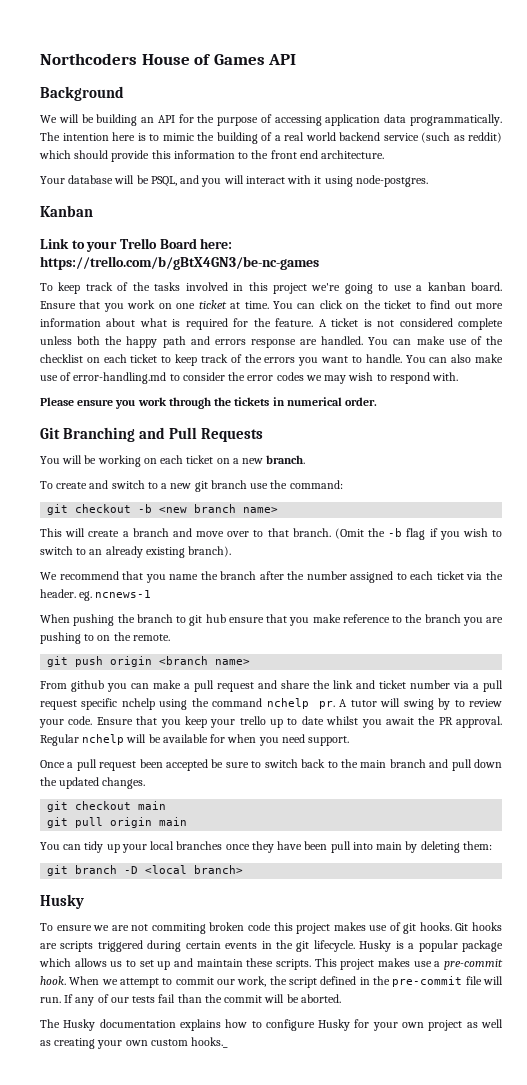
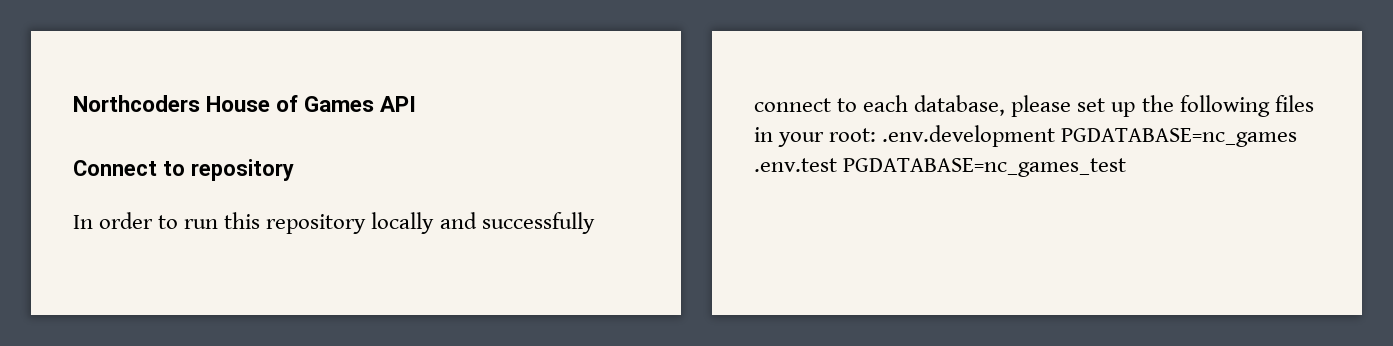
- Background
- We will be building an API for the purpose of accessing application data programmatically. The intention here is to mimic the building of a real world backend service (such as reddit) which should provide this information to the front end architecture.
- Your database will be PSQL, and you will interact with it using node-postgres.
- Kanban
- Link to your Trello Board here: https://trello.com/b/gBtX4GN3/be-nc-games
- To keep track of the tasks involved in this project we're going to use a kanban board. Ensure that you work on one ticket at time. You can click on the ticket to find out more information about what is required for the feature. A ticket is not considered complete unless both the happy path and errors response are handled. You can make use of the checklist on each ticket to keep track of the errors you want to handle. You can also make use of error-handling.md to consider the error codes we may wish to respond with.
- Please ensure you work through the tickets in numerical order.
- Git Branching and Pull Requests
- You will be working on each ticket on a new branch.
- To create and switch to a new git branch use the command:
- git checkout -b <new branch name>
- This will create a branch and move over to that branch. (Omit the -b flag if you wish to switch to an already existing branch).
- We recommend that you name the branch after the number assigned to each ticket via the header. eg. ncnews-1
- When pushing the branch to git hub ensure that you make reference to the branch you are pushing to on the remote.
- git push origin <branch name>
- From github you can make a pull request and share the link and ticket number via a pull request specific nchelp using the command nchelp pr. A tutor will swing by to review your code. Ensure that you keep your trello up to date whilst you await the PR approval. Regular nchelp will be available for when you need support.
- Once a pull request been accepted be sure to switch back to the main branch and pull down the updated changes.
- git checkout main
- git pull origin main
- You can tidy up your local branches once they have been pull into main by deleting them:
- git branch -D <local branch>
- Husky
- To ensure we are not commiting broken code this project makes use of git hooks. Git hooks are scripts triggered during certain events in the git lifecycle. Husky is a popular package which allows us to set up and maintain these scripts. This project makes use a pre-commit hook. When we attempt to commit our work, the script defined in the pre-commit file will run. If any of our tests fail than the commit will be aborted.
- The Husky documentation explains how to configure Husky for your own project as well as creating your own custom hooks._
+ Connect to repository
+ In order to run this repository locally and successfully connect to each database, please set up the following files in your root: .env.development PGDATABASE=nc_games .env.test PGDATABASE=nc_games_test

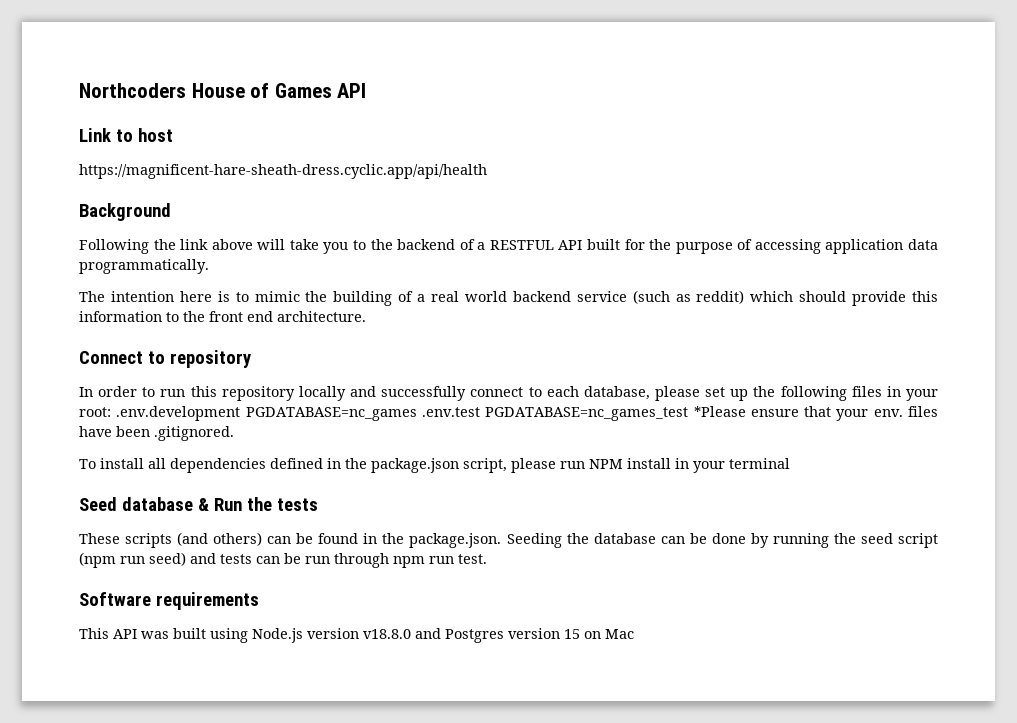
+ Link to host
+ https://magnificent-hare-sheath-dress.cyclic.app/api/health
+ Background
+ Following the link above will take you to the backend of a RESTFUL API built for the purpose of accessing application data programmatically.
+ The intention here is to mimic the building of a real world backend service (such as reddit) which should provide this information to the front end architecture.
- In order to run this repository locally and successfully connect to each database, please set up the following files in your root: .env.development PGDATABASE=nc_games .env.test PGDATABASE=nc_games_test
+ In order to run this repository locally and successfully connect to each database, please set up the following files in your root: .env.development PGDATABASE=nc_games .env.test PGDATABASE=nc_games_test *Please ensure that your env. files have been .gitignored.
+ To install all dependencies defined in the package.json script, please run NPM install in your terminal
+ Seed database & Run the tests
+ These scripts (and others) can be found in the package.json. Seeding the database can be done by running the seed script (npm run seed) and tests can be run through npm run test.
+ Software requirements
+ This API was built using Node.js version v18.8.0 and Postgres version 15 on Mac

